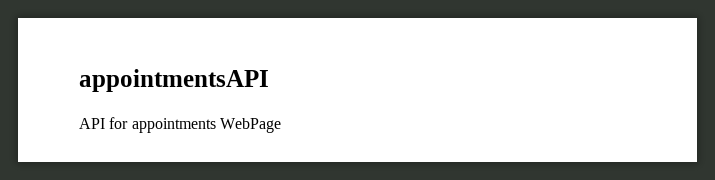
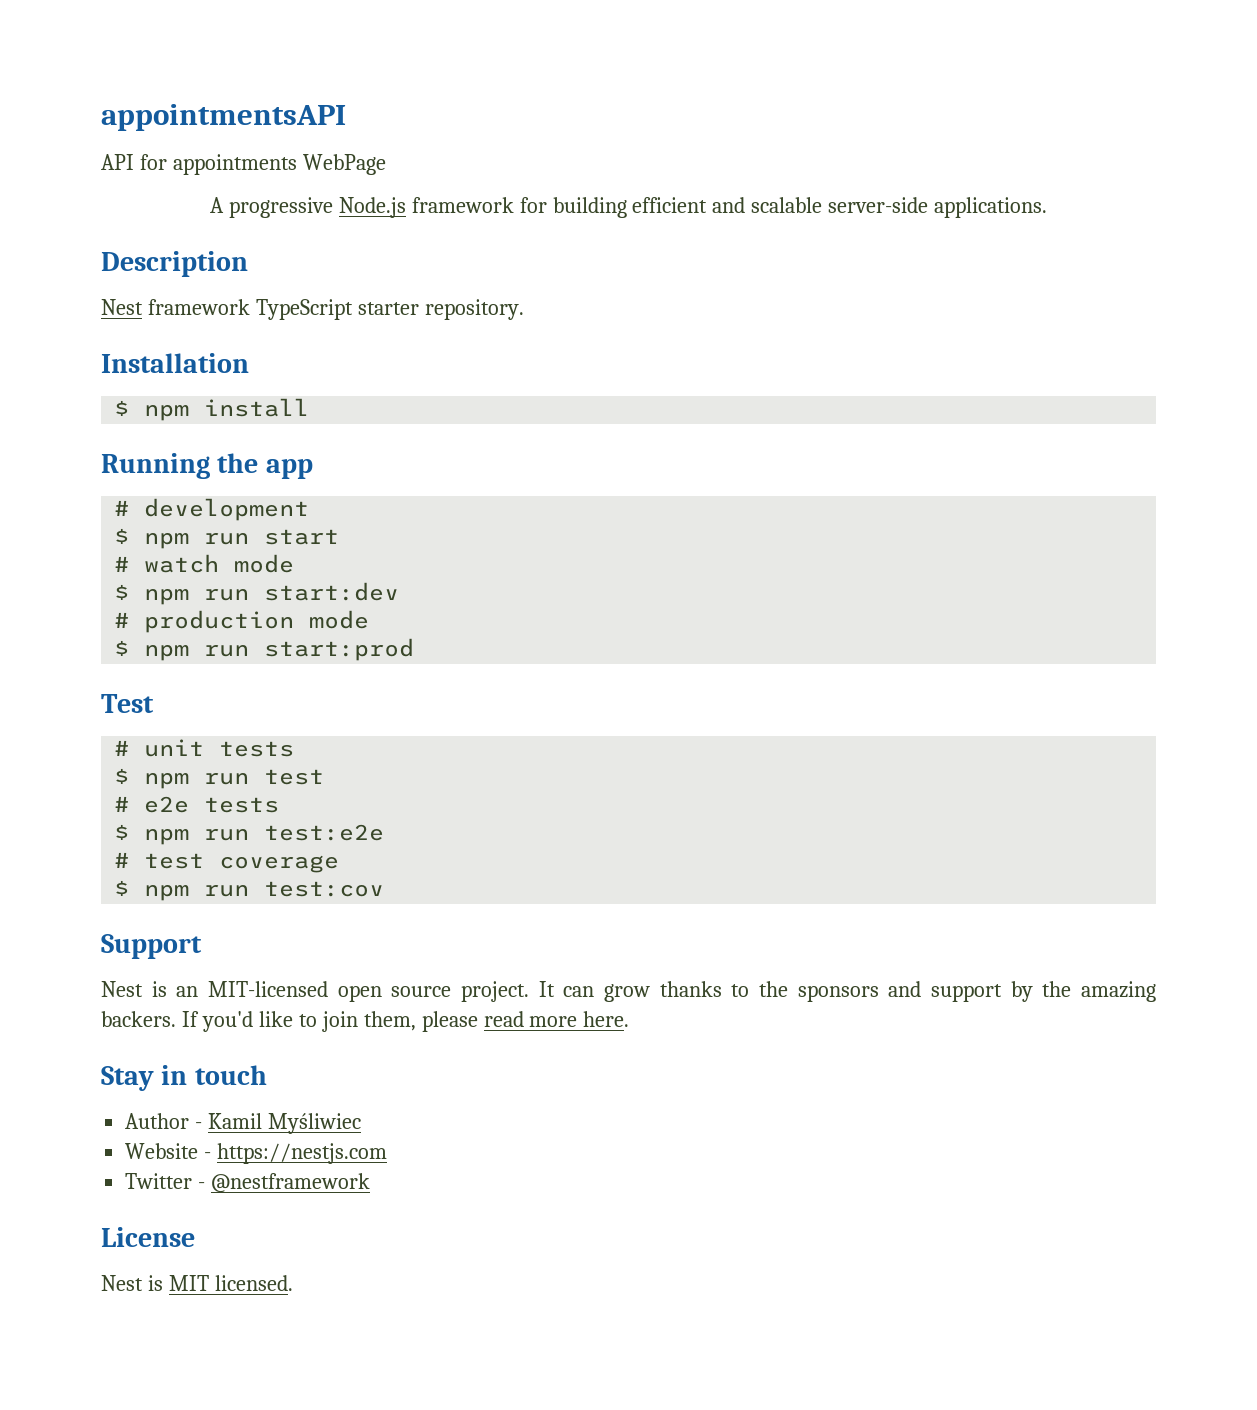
+ A progressive Node.js framework for building efficient and scalable server-side applications.
+ Description
+ Nest framework TypeScript starter repository.
+ Installation
+ $ npm install
+ Running the app
+ # development
+ $ npm run start
+ # watch mode
+ $ npm run start:dev
+ # production mode
+ $ npm run start:prod
+ Test
+ # unit tests
+ $ npm run test
+ # e2e tests
+ $ npm run test:e2e
+ # test coverage
+ $ npm run test:cov
+ Support
+ Nest is an MIT-licensed open source project. It can grow thanks to the sponsors and support by the amazing backers. If you'd like to join them, please read more here.
+ Stay in touch
+ Author - Kamil Myśliwiec
+ Website - https://nestjs.com
+ Twitter - @nestframework
+ License
+ Nest is MIT licensed.

